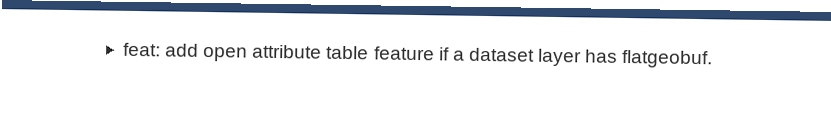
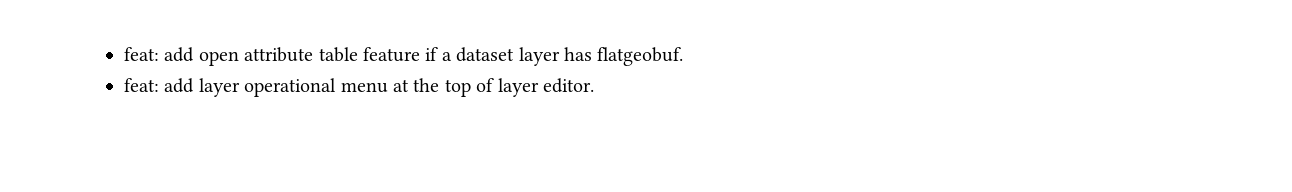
+ feat: add layer operational menu at the top of layer editor.

